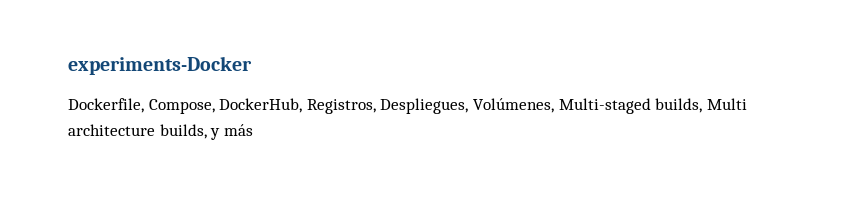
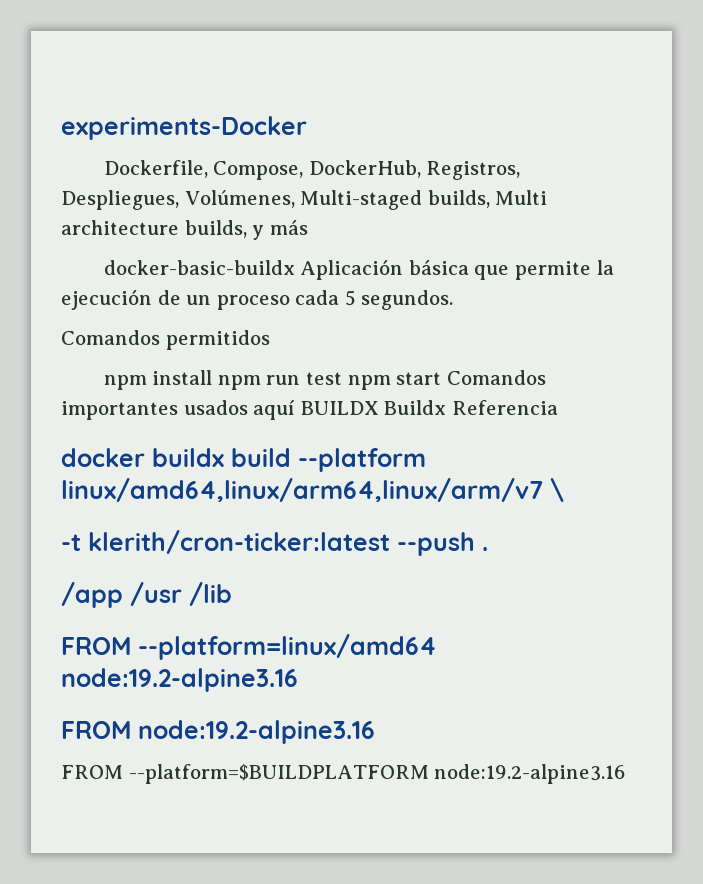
+ docker-basic-buildx Aplicación básica que permite la ejecución de un proceso cada 5 segundos.
+ Comandos permitidos
+ npm install npm run test npm start Comandos importantes usados aquí BUILDX Buildx Referencia
+ docker buildx build --platform linux/amd64,linux/arm64,linux/arm/v7 \
+ -t klerith/cron-ticker:latest --push .
+ /app /usr /lib
+ FROM --platform=linux/amd64 node:19.2-alpine3.16
+ FROM node:19.2-alpine3.16
+ FROM --platform=$BUILDPLATFORM node:19.2-alpine3.16

